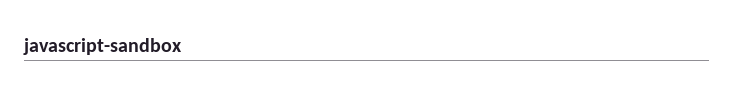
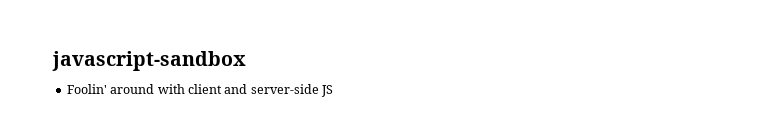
+ Foolin' around with client and server-side JS

